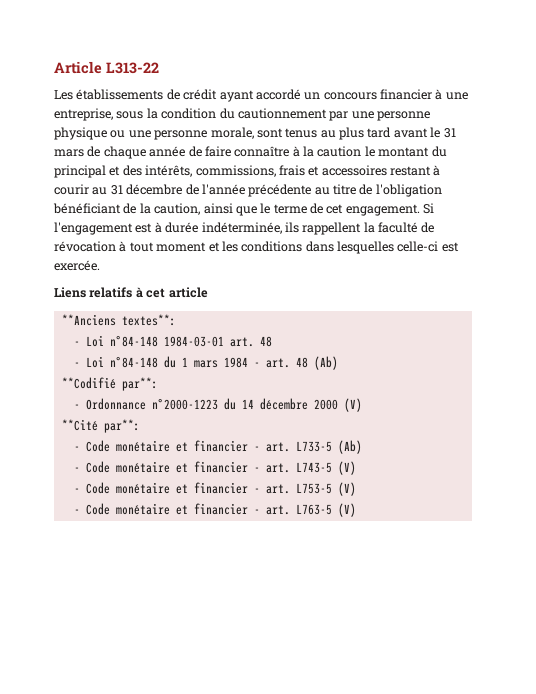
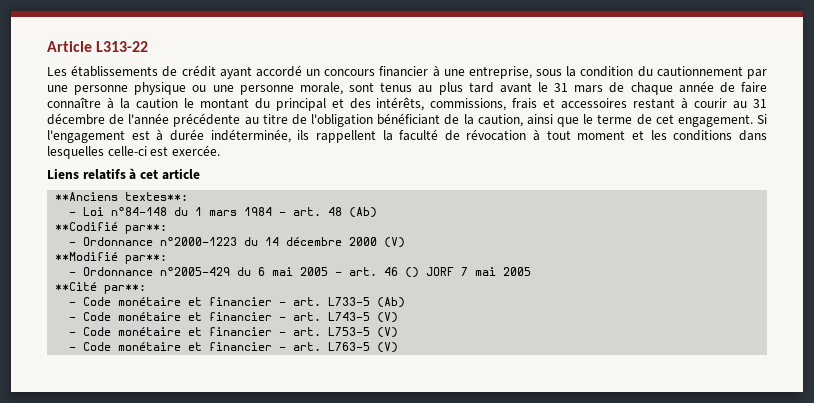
- - Loi n°84-148 1984-03-01 art. 48
+ **Modifié par**:
+ - Ordonnance n°2005-429 du 6 mai 2005 - art. 46 () JORF 7 mai 2005

